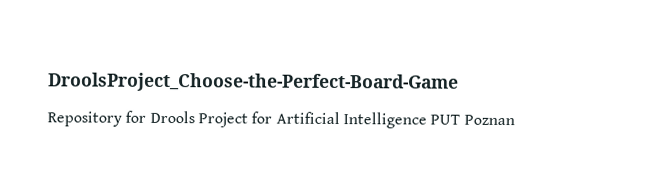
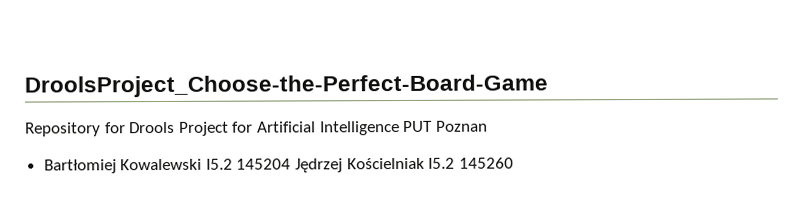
+ Bartłomiej Kowalewski I5.2 145204 Jędrzej Kościelniak I5.2 145260

